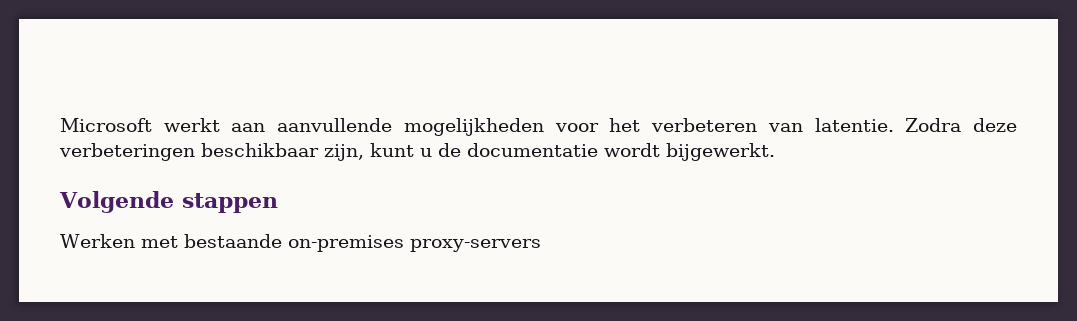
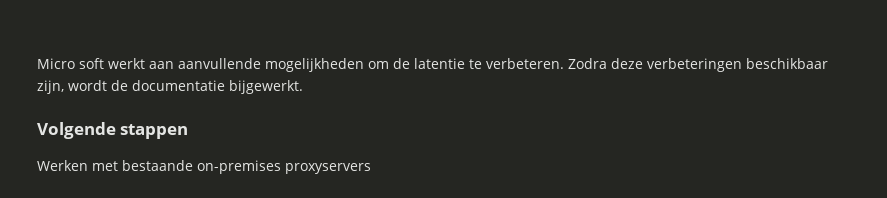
- Microsoft werkt aan aanvullende mogelijkheden voor het verbeteren van latentie.
+ Micro soft werkt aan aanvullende mogelijkheden om de latentie te verbeteren.
- Zodra deze verbeteringen beschikbaar zijn, kunt u de documentatie wordt bijgewerkt.
+ Zodra deze verbeteringen beschikbaar zijn, wordt de documentatie bijgewerkt.
- Werken met bestaande on-premises proxy-servers
+ Werken met bestaande on-premises proxyservers

